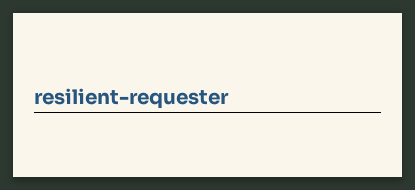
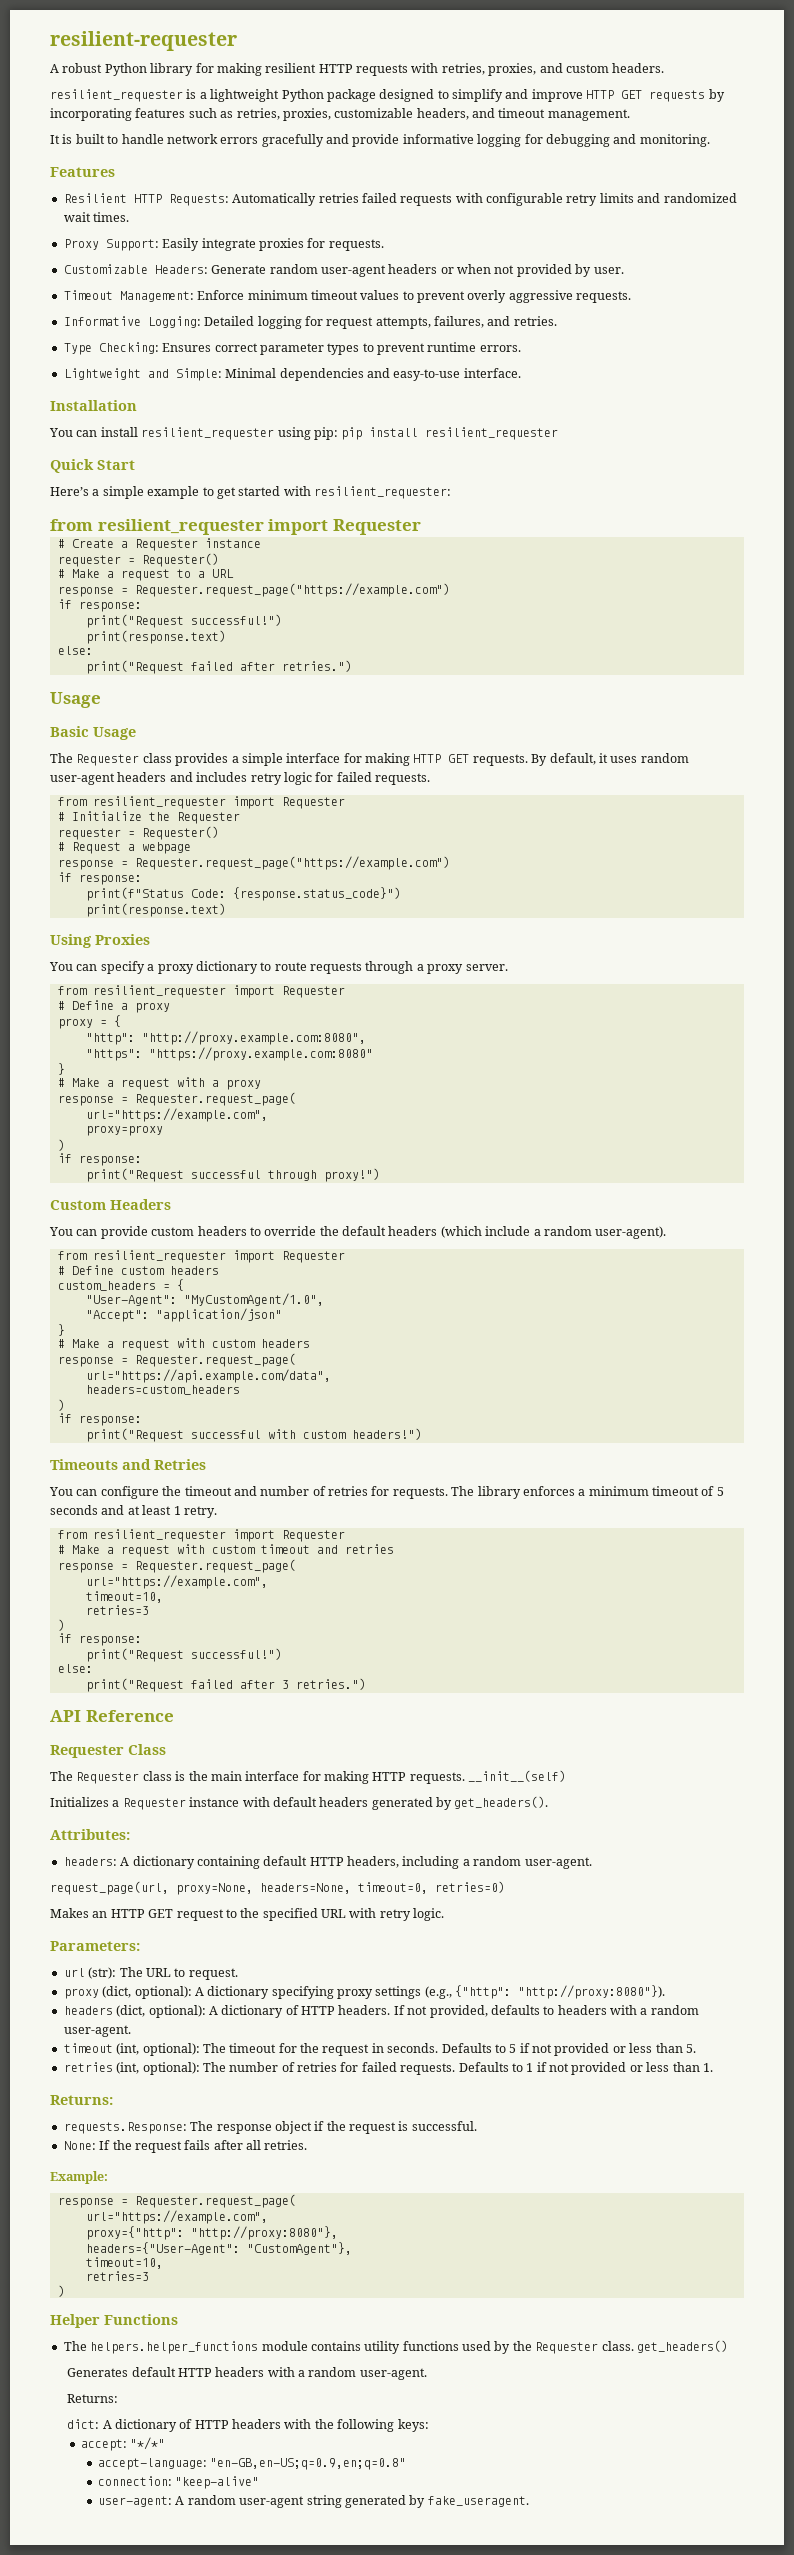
+ A robust Python library for making resilient HTTP requests with retries, proxies, and custom headers.
+ resilient_requester is a lightweight Python package designed to simplify and improve HTTP GET requests by incorporating features such as retries, proxies, customizable headers, and timeout management.
+ It is built to handle network errors gracefully and provide informative logging for debugging and monitoring.
+ Features
+ Resilient HTTP Requests: Automatically retries failed requests with configurable retry limits and randomized wait times.
+ Proxy Support: Easily integrate proxies for requests.
+ Customizable Headers: Generate random user-agent headers or when not provided by user.
+ Timeout Management: Enforce minimum timeout values to prevent overly aggressive requests.
+ Informative Logging: Detailed logging for request attempts, failures, and retries.
+ Type Checking: Ensures correct parameter types to prevent runtime errors.
+ Lightweight and Simple: Minimal dependencies and easy-to-use interface.
+ Installation
+ You can install resilient_requester using pip: pip install resilient_requester
+ Quick Start
+ Here’s a simple example to get started with resilient_requester:
+ from resilient_requester import Requester
+ # Create a Requester instance
+ requester = Requester()
+ # Make a request to a URL
+ response = Requester.request_page("https://example.com")
+ if response:
+ print("Request successful!")
+ print(response.text)
+ else:
+ print("Request failed after retries.")
+ Usage
+ Basic Usage
+ The Requester class provides a simple interface for making HTTP GET requests. By default, it uses random user-agent headers and includes retry logic for failed requests.
+ from resilient_requester import Requester
+ # Initialize the Requester
+ requester = Requester()
+ # Request a webpage
+ response = Requester.request_page("https://example.com")
+ if response:
+ print(f"Status Code: {response.status_code}")
+ print(response.text)
+ Using Proxies
+ You can specify a proxy dictionary to route requests through a proxy server.
+ from resilient_requester import Requester
+ # Define a proxy
+ proxy = {
+ "http": "http://proxy.example.com:8080",
+ "https": "https://proxy.example.com:8080"
+ }
+ # Make a request with a proxy
+ response = Requester.request_page(
+ url="https://example.com",
+ proxy=proxy
+ )
+ if response:
+ print("Request successful through proxy!")
+ Custom Headers
+ You can provide custom headers to override the default headers (which include a random user-agent).
+ from resilient_requester import Requester
+ # Define custom headers
+ custom_headers = {
+ "User-Agent": "MyCustomAgent/1.0",
+ "Accept": "application/json"
+ }
+ # Make a request with custom headers
+ response = Requester.request_page(
+ url="https://api.example.com/data",
+ headers=custom_headers
+ )
+ if response:
+ print("Request successful with custom headers!")
+ Timeouts and Retries
+ You can configure the timeout and number of retries for requests. The library enforces a minimum timeout of 5 seconds and at least 1 retry.
+ from resilient_requester import Requester
+ # Make a request with custom timeout and retries
+ response = Requester.request_page(
+ url="https://example.com",
+ timeout=10,
+ retries=3
+ )
+ if response:
+ print("Request successful!")
+ else:
+ print("Request failed after 3 retries.")
+ API Reference
+ Requester Class
+ The Requester class is the main interface for making HTTP requests. __init__(self)
+ Initializes a Requester instance with default headers generated by get_headers().
+ Attributes:
+ headers: A dictionary containing default HTTP headers, including a random user-agent.
+ request_page(url, proxy=None, headers=None, timeout=0, retries=0)
+ Makes an HTTP GET request to the specified URL with retry logic.
+ Parameters:
+ url (str): The URL to request.
+ proxy (dict, optional): A dictionary specifying proxy settings (e.g., {"http": "http://proxy:8080"}).
+ headers (dict, optional): A dictionary of HTTP headers. If not provided, defaults to headers with a random user-agent.
+ timeout (int, optional): The timeout for the request in seconds. Defaults to 5 if not provided or less than 5.
+ retries (int, optional): The number of retries for failed requests. Defaults to 1 if not provided or less than 1.
+ Returns:
+ requests.Response: The response object if the request is successful.
+ None: If the request fails after all retries.
+ Example:
+ response = Requester.request_page(
+ url="https://example.com",
+ proxy={"http": "http://proxy:8080"},
+ headers={"User-Agent": "CustomAgent"},
+ timeout=10,
+ retries=3
+ )
+ Helper Functions
+ The helpers.helper_functions module contains utility functions used by the Requester class. get_headers()
+ Generates default HTTP headers with a random user-agent.
+ Returns:
+ dict: A dictionary of HTTP headers with the following keys:
+ accept: "*/*"
+ accept-language: "en-GB,en-US;q=0.9,en;q=0.8"
+ connection: "keep-alive"
+ user-agent: A random user-agent string generated by fake_useragent.

